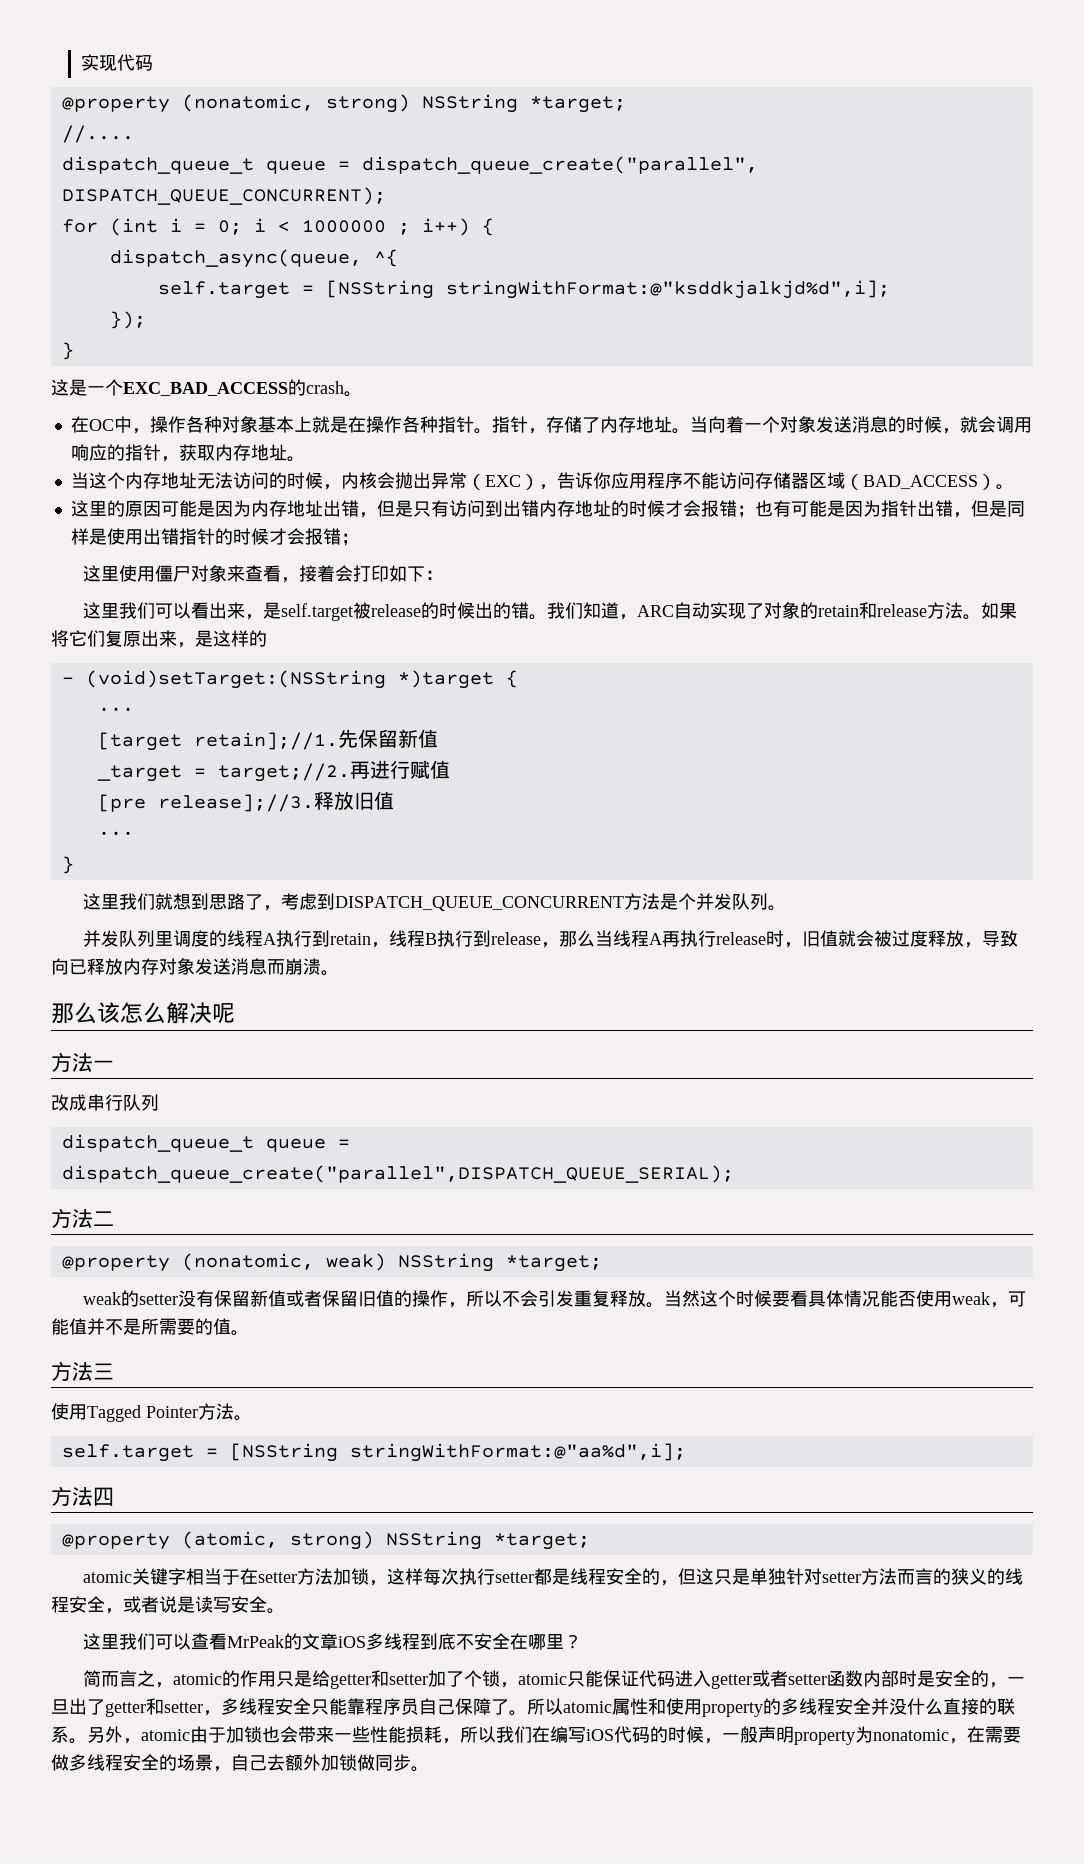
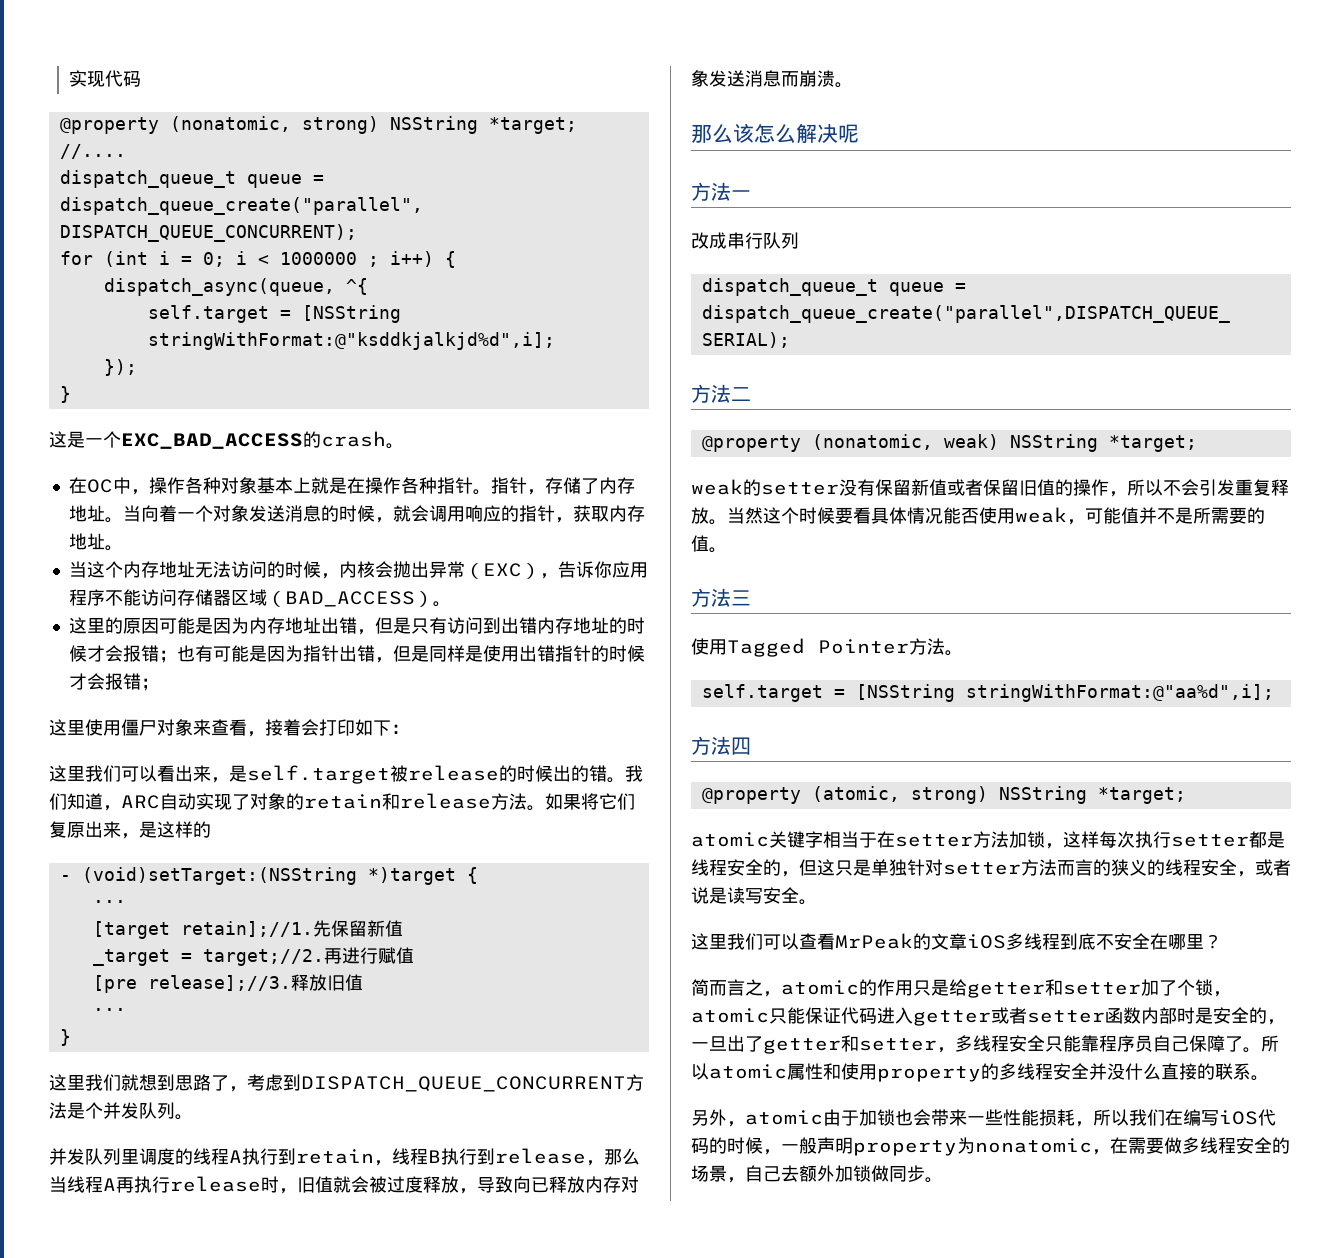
- 所以atomic属性和使用property的多线程安全并没什么直接的联系。另外，atomic由于加锁也会带来一些性能损耗，所以我们在编写iOS代码的时候，一般声明property为nonatomic，在需要做多线程安全的场景，自己去额外加锁做同步。
+ 所以atomic属性和使用property的多线程安全并没什么直接的联系。
+ 另外，atomic由于加锁也会带来一些性能损耗，所以我们在编写iOS代码的时候，一般声明property为nonatomic，在需要做多线程安全的场景，自己去额外加锁做同步。

